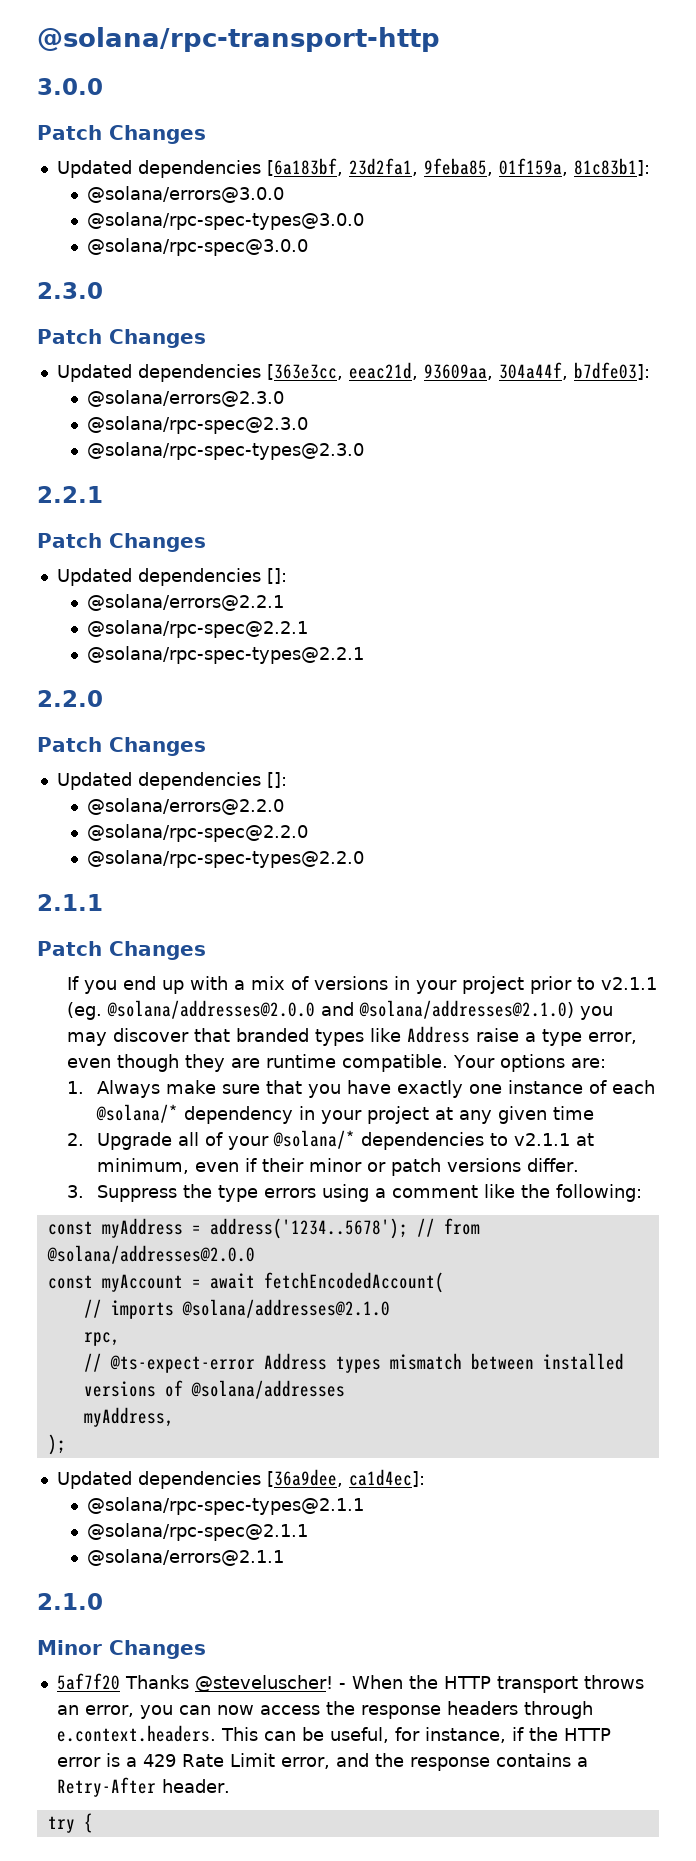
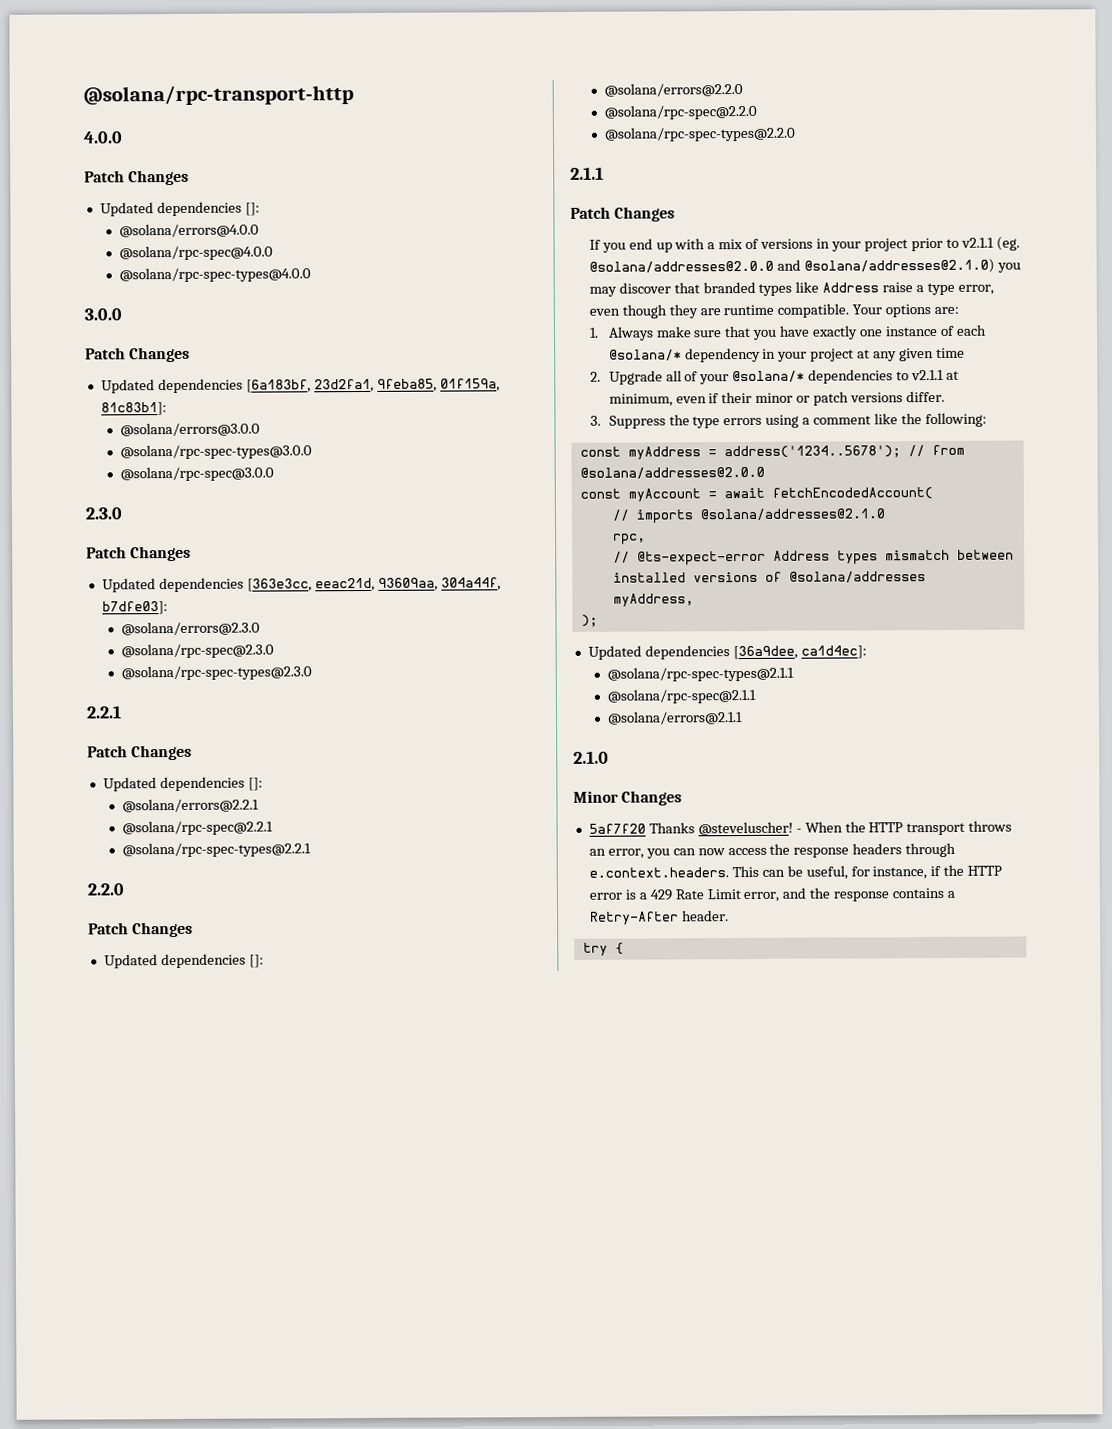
+ 4.0.0
+ Patch Changes
+ Updated dependencies []:
+ @solana/errors@4.0.0
+ @solana/rpc-spec@4.0.0
+ @solana/rpc-spec-types@4.0.0

